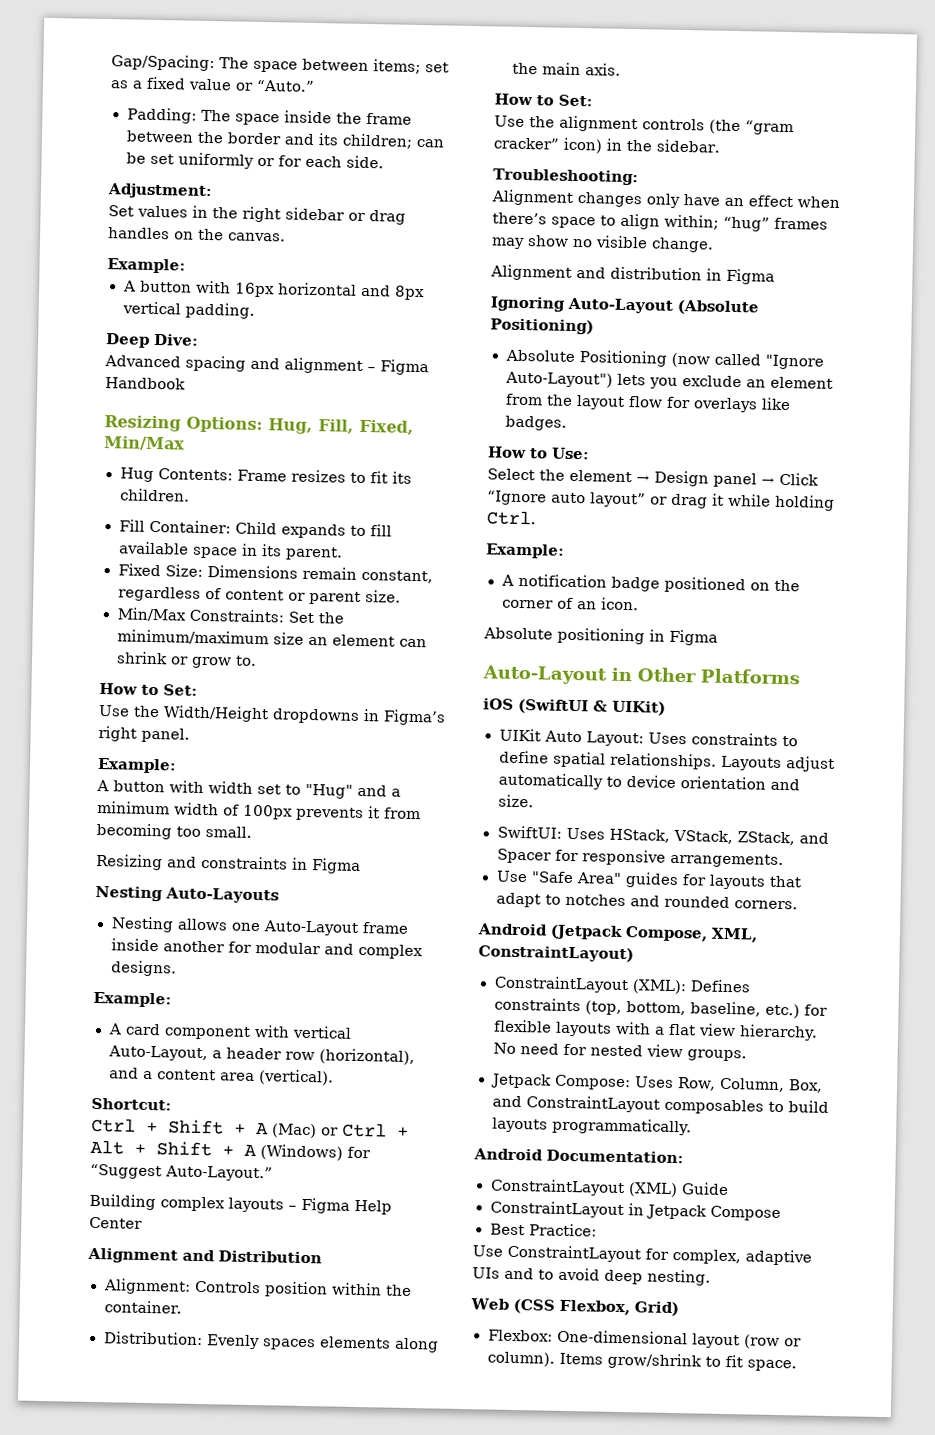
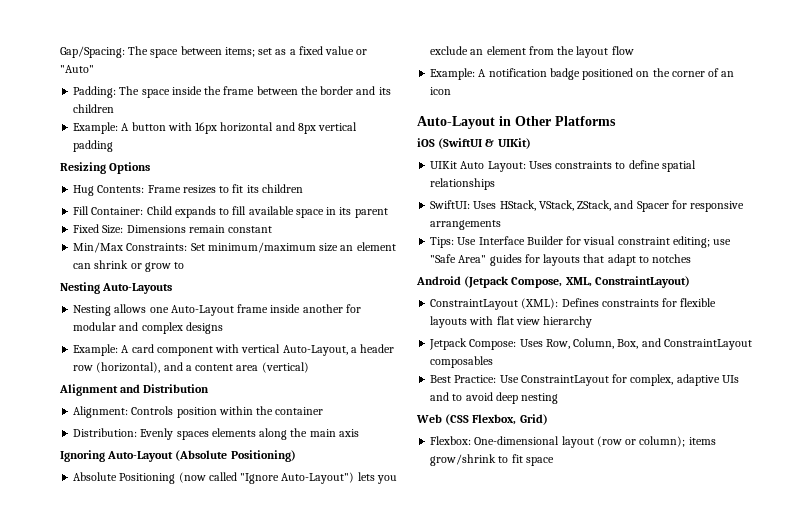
- Gap/Spacing: The space between items; set as a fixed value or “Auto.”
+ Gap/Spacing: The space between items; set as a fixed value or "Auto"
- Padding: The space inside the frame between the border and its children; can be set uniformly or for each side.
- Adjustment:
- Set values in the right sidebar or drag handles on the canvas.
- Example:
- A button with 16px horizontal and 8px vertical padding.
- Deep Dive:
- Advanced spacing and alignment – Figma Handbook
- Resizing Options: Hug, Fill, Fixed, Min/Max
+ Padding: The space inside the frame between the border and its children
+ Example: A button with 16px horizontal and 8px vertical padding
+ Resizing Options
- Hug Contents: Frame resizes to fit its children.
+ Hug Contents: Frame resizes to fit its children
- Fill Container: Child expands to fill available space in its parent.
+ Fill Container: Child expands to fill available space in its parent
- Fixed Size: Dimensions remain constant, regardless of content or parent size.
+ Fixed Size: Dimensions remain constant
- Min/Max Constraints: Set the minimum/maximum size an element can shrink or grow to.
- How to Set:
- Use the Width/Height dropdowns in Figma’s right panel.
- Example:
- A button with width set to "Hug" and a minimum width of 100px prevents it from becoming too small.
- Resizing and constraints in Figma
+ Min/Max Constraints: Set minimum/maximum size an element can shrink or grow to
- Nesting allows one Auto-Layout frame inside another for modular and complex designs.
- Example:
- A card component with vertical Auto-Layout, a header row (horizontal), and a content area (vertical).
- Shortcut:
- Ctrl + Shift + A (Mac) or Ctrl + Alt + Shift + A (Windows) for “Suggest Auto-Layout.”
- Building complex layouts – Figma Help Center
+ Nesting allows one Auto-Layout frame inside another for modular and complex designs
+ Example: A card component with vertical Auto-Layout, a header row (horizontal), and a content area (vertical)
- Alignment: Controls position within the container.
+ Alignment: Controls position within the container
- Distribution: Evenly spaces elements along the main axis.
- How to Set:
- Use the alignment controls (the “gram cracker” icon) in the sidebar.
- Troubleshooting:
- Alignment changes only have an effect when there’s space to align within; “hug” frames may show no visible change.
- Alignment and distribution in Figma
+ Distribution: Evenly spaces elements along the main axis
- Absolute Positioning (now called "Ignore Auto-Layout") lets you exclude an element from the layout flow for overlays like badges.
- How to Use:
- Select the element → Design panel → Click “Ignore auto layout” or drag it while holding Ctrl.
- Example:
- A notification badge positioned on the corner of an icon.
- Absolute positioning in Figma
+ Absolute Positioning (now called "Ignore Auto-Layout") lets you exclude an element from the layout flow
+ Example: A notification badge positioned on the corner of an icon
- UIKit Auto Layout: Uses constraints to define spatial relationships. Layouts adjust automatically to device orientation and size.
+ UIKit Auto Layout: Uses constraints to define spatial relationships
- SwiftUI: Uses HStack, VStack, ZStack, and Spacer for responsive arrangements.
- Use "Safe Area" guides for layouts that adapt to notches and rounded corners.
+ SwiftUI: Uses HStack, VStack, ZStack, and Spacer for responsive arrangements
+ Tips: Use Interface Builder for visual constraint editing; use "Safe Area" guides for layouts that adapt to notches
- ConstraintLayout (XML): Defines constraints (top, bottom, baseline, etc.) for flexible layouts with a flat view hierarchy. No need for nested view groups.
+ ConstraintLayout (XML): Defines constraints for flexible layouts with flat view hierarchy
- Jetpack Compose: Uses Row, Column, Box, and ConstraintLayout composables to build layouts programmatically.
- Android Documentation:
- ConstraintLayout (XML) Guide
- ConstraintLayout in Jetpack Compose
+ Jetpack Compose: Uses Row, Column, Box, and ConstraintLayout composables
- Best Practice:
- Use ConstraintLayout for complex, adaptive UIs and to avoid deep nesting.
+ Best Practice: Use ConstraintLayout for complex, adaptive UIs and to avoid deep nesting
- Flexbox: One-dimensional layout (row or column). Items grow/shrink to fit space.
+ Flexbox: One-dimensional layout (row or column); items grow/shrink to fit space

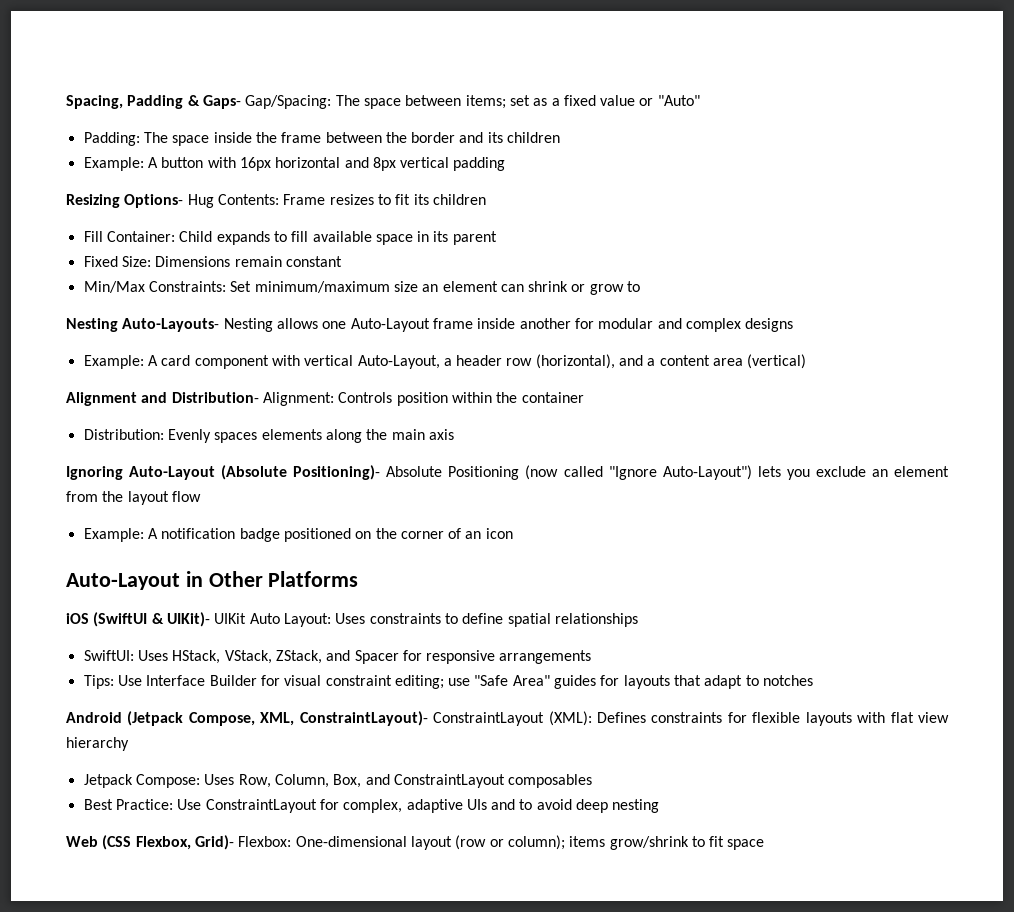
- Gap/Spacing: The space between items; set as a fixed value or "Auto"
+ Spacing, Padding & Gaps- Gap/Spacing: The space between items; set as a fixed value or "Auto"
- Resizing Options
- Hug Contents: Frame resizes to fit its children
+ Resizing Options- Hug Contents: Frame resizes to fit its children
- Nesting Auto-Layouts
- Nesting allows one Auto-Layout frame inside another for modular and complex designs
+ Nesting Auto-Layouts- Nesting allows one Auto-Layout frame inside another for modular and complex designs
- Alignment and Distribution
- Alignment: Controls position within the container
+ Alignment and Distribution- Alignment: Controls position within the container
- Ignoring Auto-Layout (Absolute Positioning)
- Absolute Positioning (now called "Ignore Auto-Layout") lets you exclude an element from the layout flow
+ Ignoring Auto-Layout (Absolute Positioning)- Absolute Positioning (now called "Ignore Auto-Layout") lets you exclude an element from the layout flow
- iOS (SwiftUI & UIKit)
- UIKit Auto Layout: Uses constraints to define spatial relationships
+ iOS (SwiftUI & UIKit)- UIKit Auto Layout: Uses constraints to define spatial relationships
- Android (Jetpack Compose, XML, ConstraintLayout)
- ConstraintLayout (XML): Defines constraints for flexible layouts with flat view hierarchy
+ Android (Jetpack Compose, XML, ConstraintLayout)- ConstraintLayout (XML): Defines constraints for flexible layouts with flat view hierarchy
- Web (CSS Flexbox, Grid)
- Flexbox: One-dimensional layout (row or column); items grow/shrink to fit space
+ Web (CSS Flexbox, Grid)- Flexbox: One-dimensional layout (row or column); items grow/shrink to fit space

